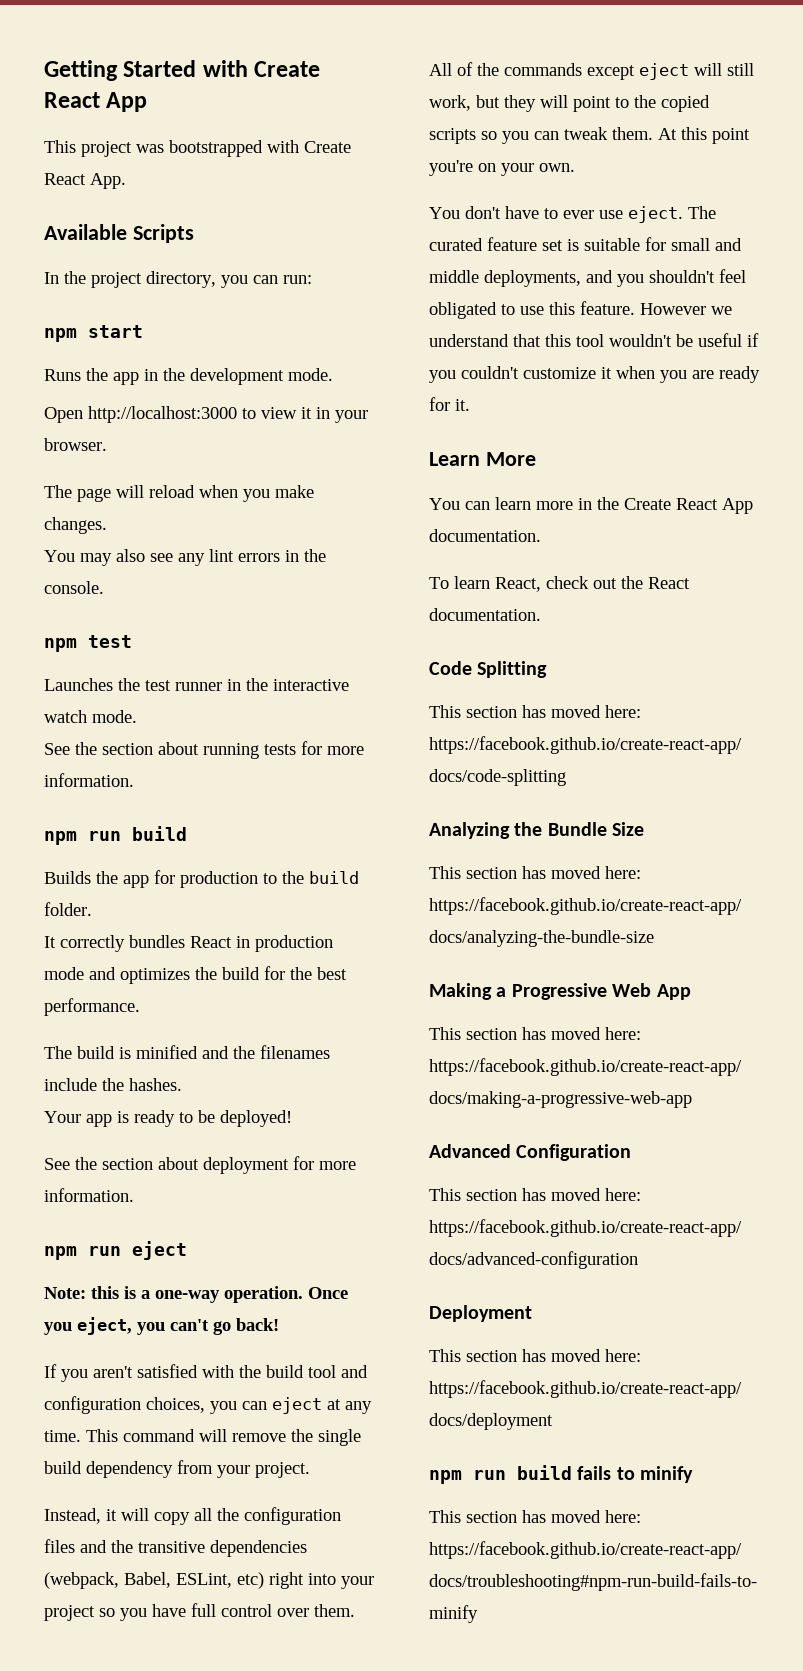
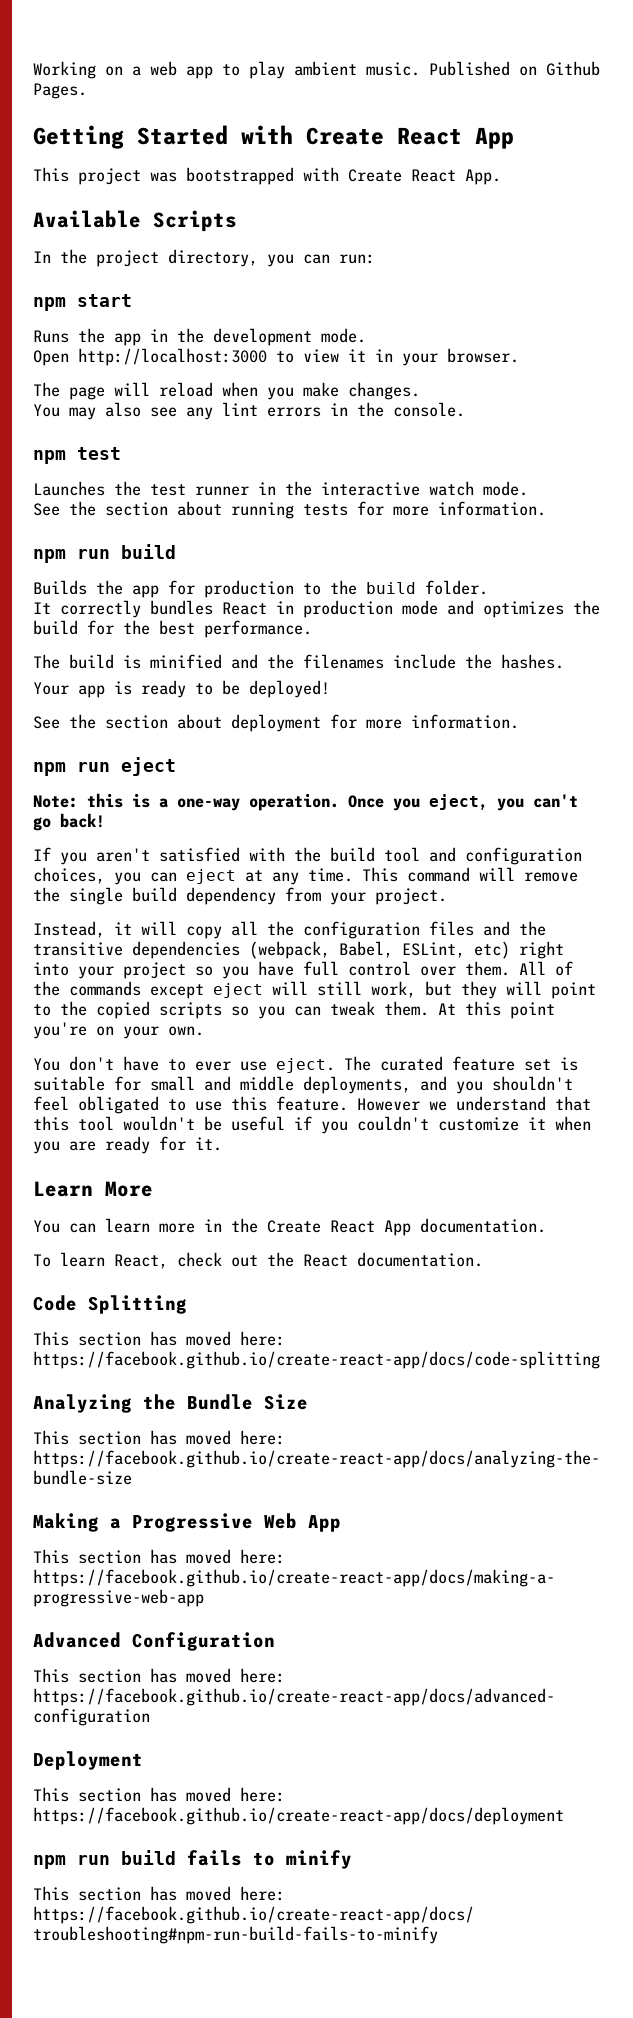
+ Working on a web app to play ambient music. Published on Github Pages.

